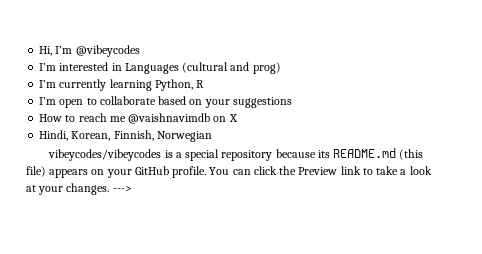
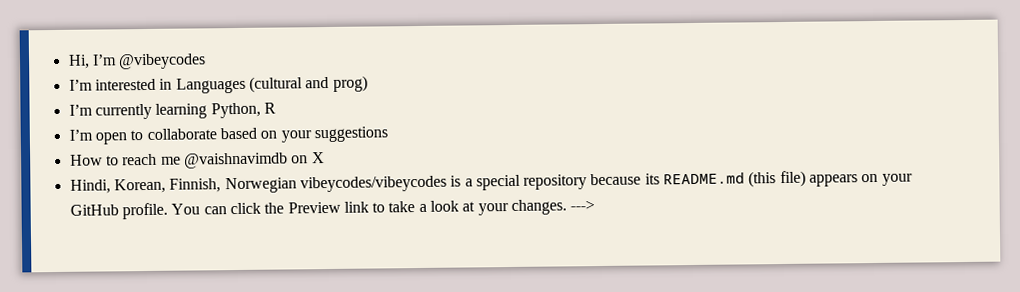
- Hindi, Korean, Finnish, Norwegian
- vibeycodes/vibeycodes is a special repository because its README.md (this file) appears on your GitHub profile.
+ Hindi, Korean, Finnish, Norwegian vibeycodes/vibeycodes is a special repository because its README.md (this file) appears on your GitHub profile.

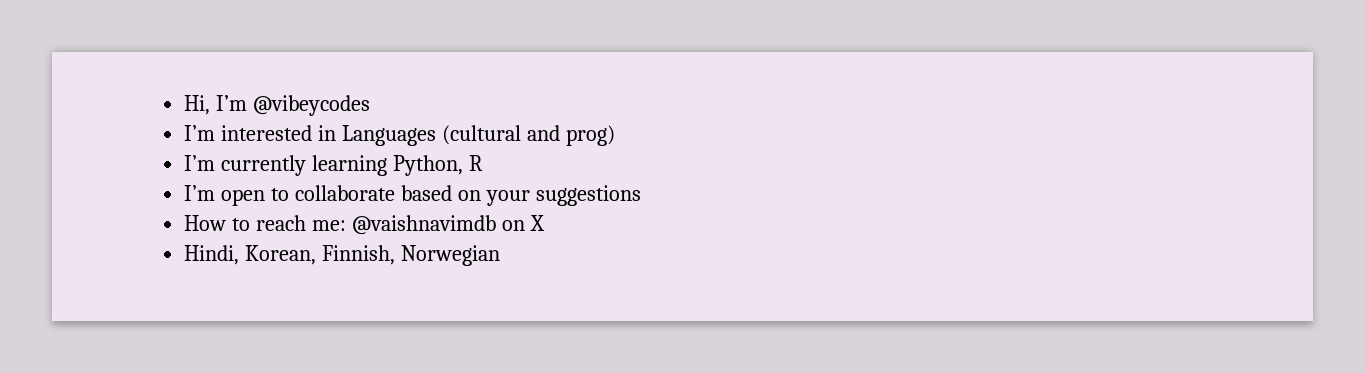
- How to reach me @vaishnavimdb on X
+ How to reach me: @vaishnavimdb on X
- Hindi, Korean, Finnish, Norwegian vibeycodes/vibeycodes is a special repository because its README.md (this file) appears on your GitHub profile. You can click the Preview link to take a look at your changes. --->
+ Hindi, Korean, Finnish, Norwegian

